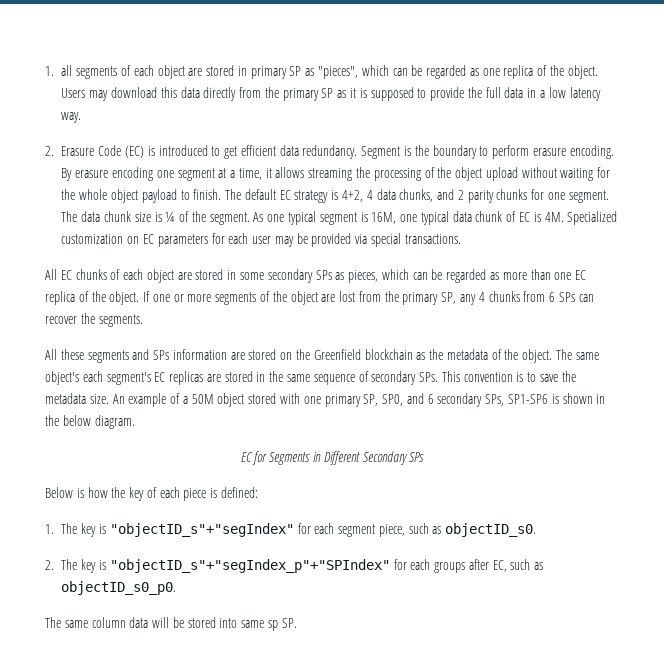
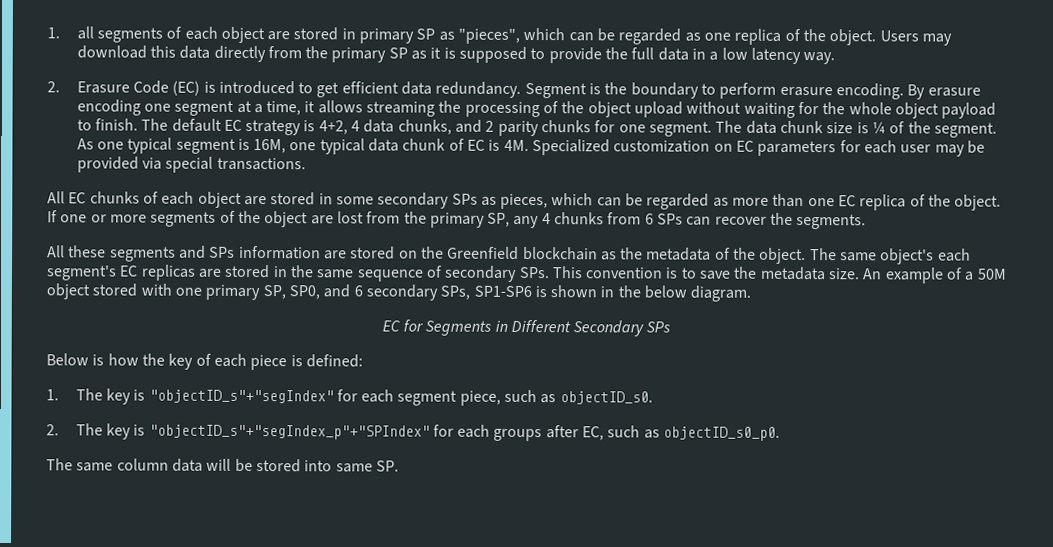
- The same column data will be stored into same sp SP.
+ The same column data will be stored into same SP.

